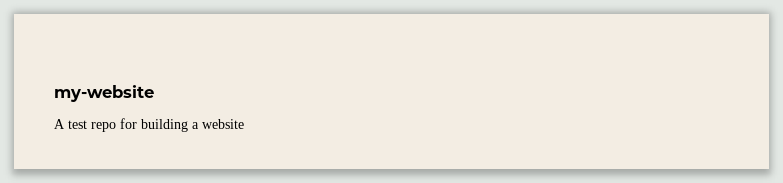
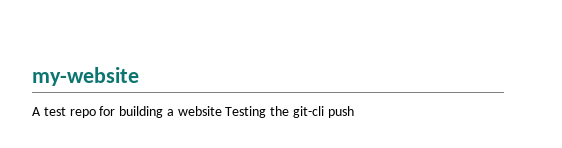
- A test repo for building a website
+ A test repo for building a website Testing the git-cli push

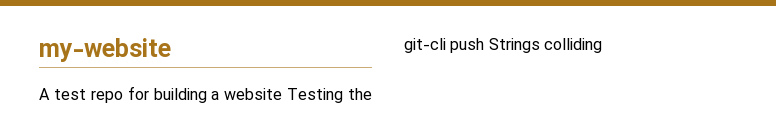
- A test repo for building a website Testing the git-cli push
+ A test repo for building a website Testing the git-cli push Strings colliding

